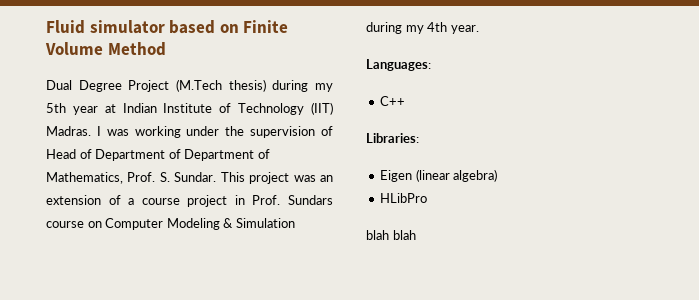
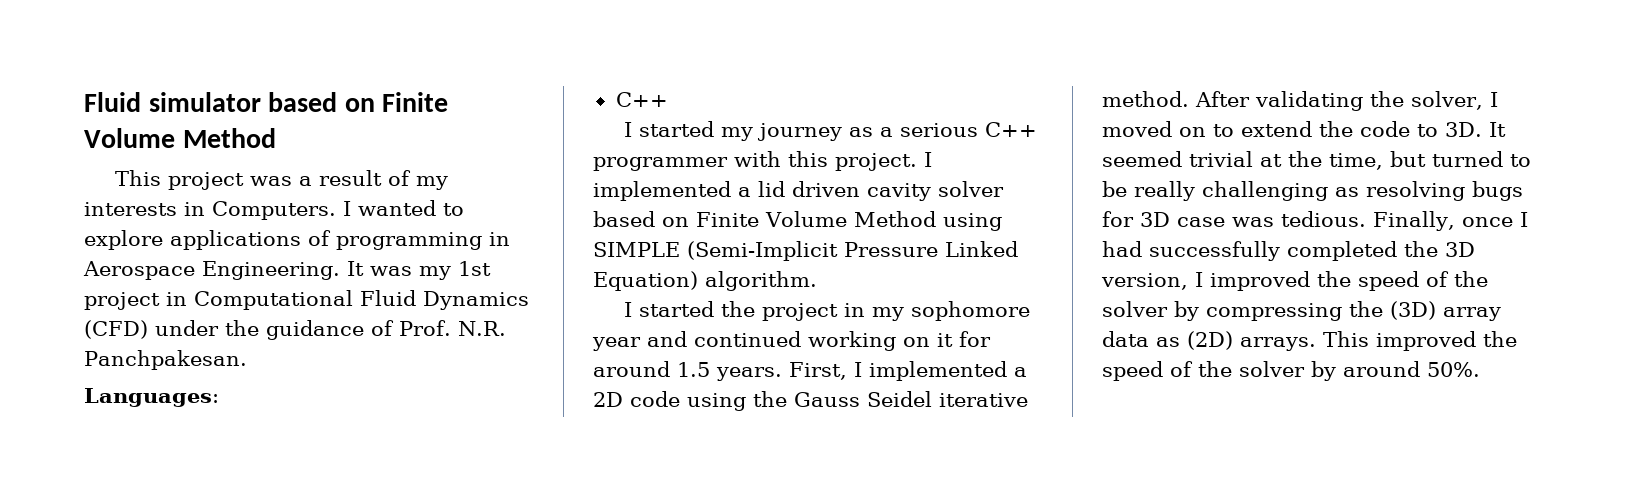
- Dual Degree Project (M.Tech thesis) during my 5th year at Indian Institute of Technology (IIT) Madras. I was working under the supervision of Head of Department of Department of Mathematics, Prof. S. Sundar. This project was an extension of a course project in Prof. Sundars course on Computer Modeling & Simulation during my 4th year.
+ This project was a result of my interests in Computers. I wanted to explore applications of programming in Aerospace Engineering. It was my 1st project in Computational Fluid Dynamics (CFD) under the guidance of Prof. N.R. Panchpakesan.
  Languages:
  C++
- Libraries:
- Eigen (linear algebra)
- HLibPro
- blah blah
+ I started my journey as a serious C++ programmer with this project. I implemented a lid driven cavity solver based on Finite Volume Method using SIMPLE (Semi-Implicit Pressure Linked Equation) algorithm.
+ I started the project in my sophomore year and continued working on it for around 1.5 years. First, I implemented a 2D code using the Gauss Seidel iterative method. After validating the solver, I moved on to extend the code to 3D. It seemed trivial at the time, but turned to be really challenging as resolving bugs for 3D case was tedious. Finally, once I had successfully completed the 3D version, I improved the speed of the solver by compressing the (3D) array data as (2D) arrays. This improved the speed of the solver by around 50%.

